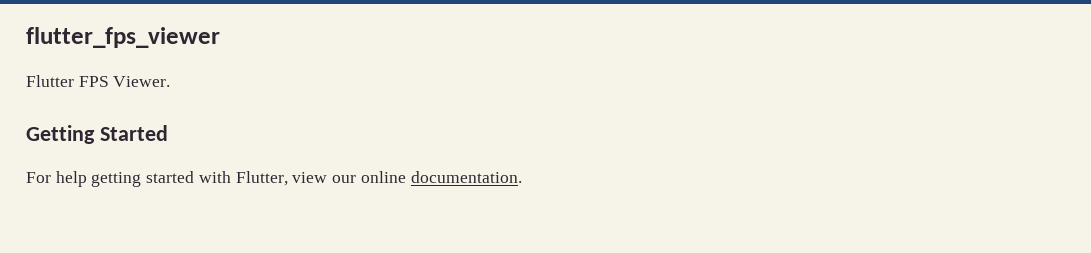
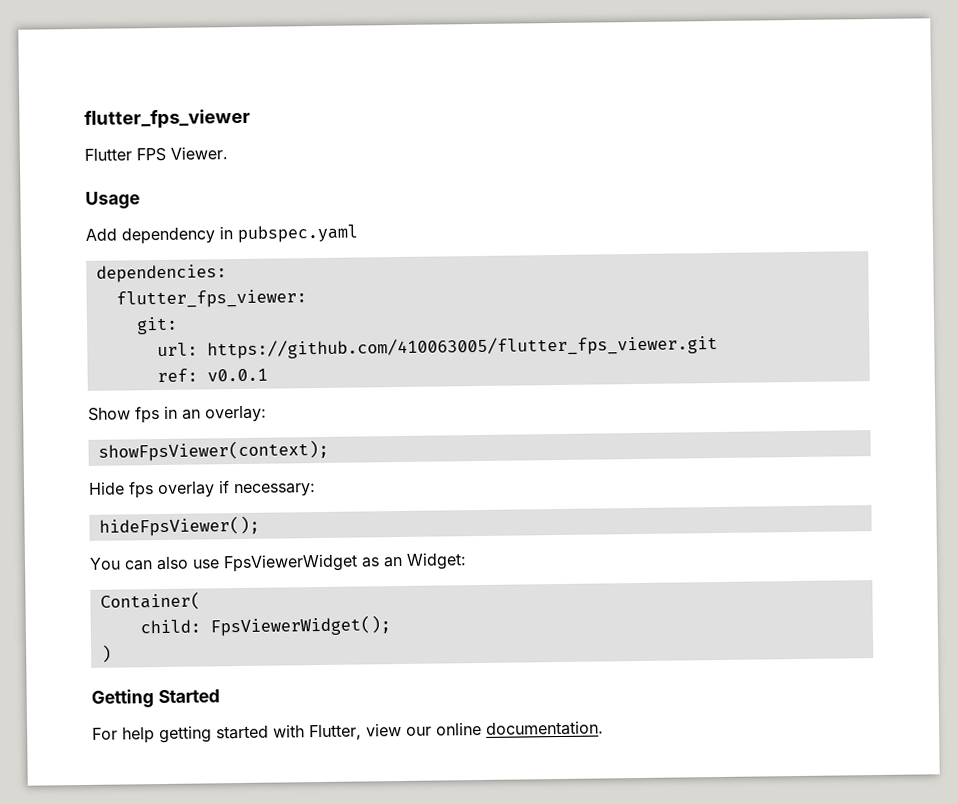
+ Usage
+ Add dependency in pubspec.yaml
+ dependencies:
+ flutter_fps_viewer:
+ git:
+ url: https://github.com/410063005/flutter_fps_viewer.git
+ ref: v0.0.1
+ Show fps in an overlay:
+ showFpsViewer(context);
+ Hide fps overlay if necessary:
+ hideFpsViewer();
+ You can also use FpsViewerWidget as an Widget:
+ Container(
+ child: FpsViewerWidget();
+ )

